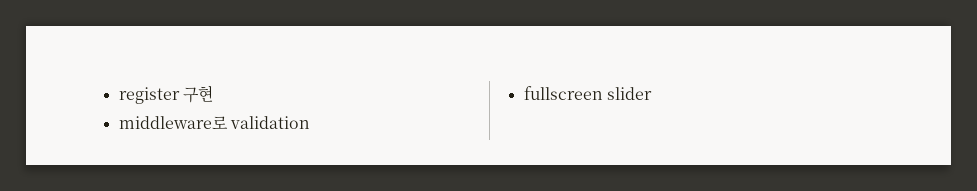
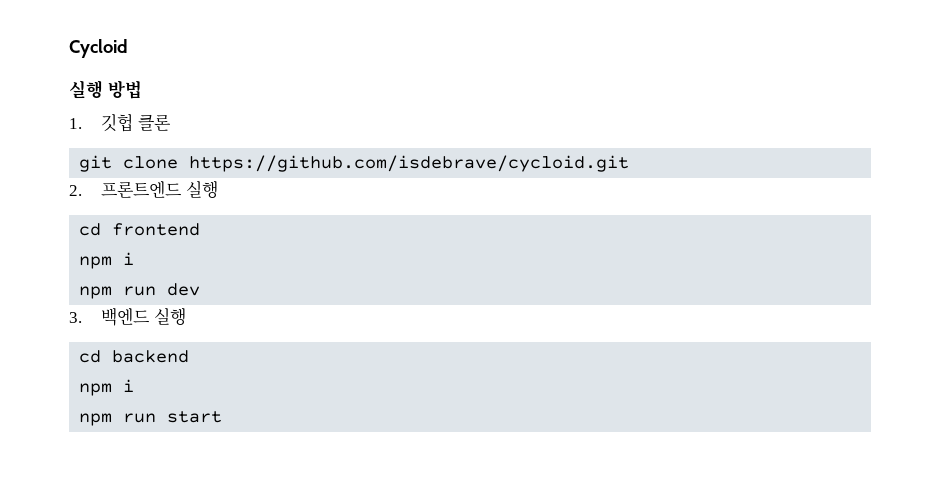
- register 구현
- middleware로 validation
- fullscreen slider
+ Cycloid
+ 실행 방법
+ 1. 깃헙 클론
+ git clone https://github.com/isdebrave/cycloid.git
+ 2. 프론트엔드 실행
+ cd frontend
+ npm i
+ npm run dev
+ 3. 백엔드 실행
+ cd backend
+ npm i
+ npm run start

